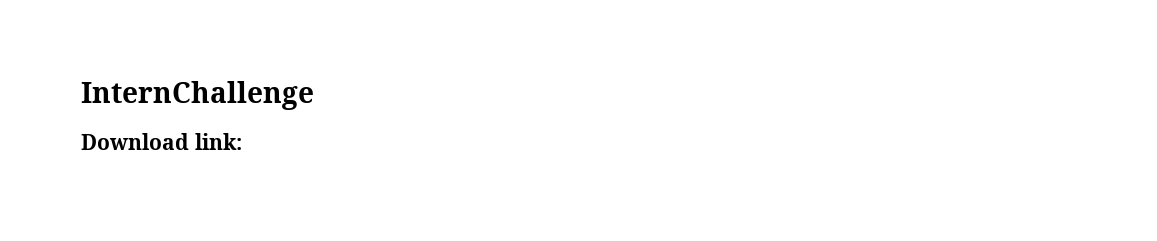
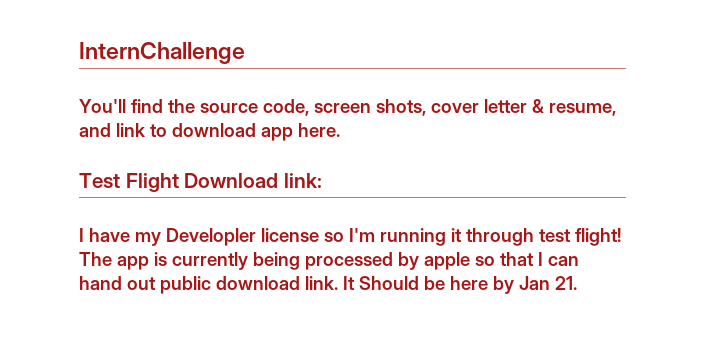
- Download link:
+ You'll find the source code, screen shots, cover letter & resume, and link to download app here.
+ Test Flight Download link:
+ I have my Developler license so I'm running it through test flight! The app is currently being processed by apple so that I can hand out public download link. It Should be here by Jan 21.

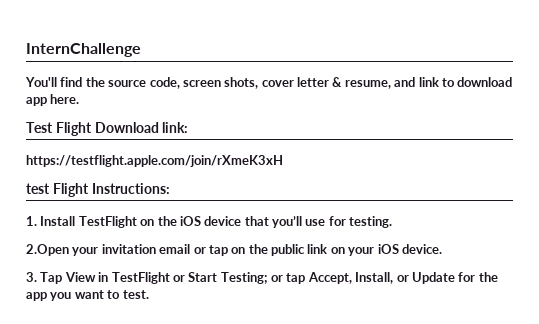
- I have my Developler license so I'm running it through test flight! The app is currently being processed by apple so that I can hand out public download link. It Should be here by Jan 21.
+ https://testflight.apple.com/join/rXmeK3xH
+ test Flight Instructions:
+ 1. Install TestFlight on the iOS device that you’ll use for testing.
+ 2.Open your invitation email or tap on the public link on your iOS device.
+ 3. Tap View in TestFlight or Start Testing; or tap Accept, Install, or Update for the app you want to test.

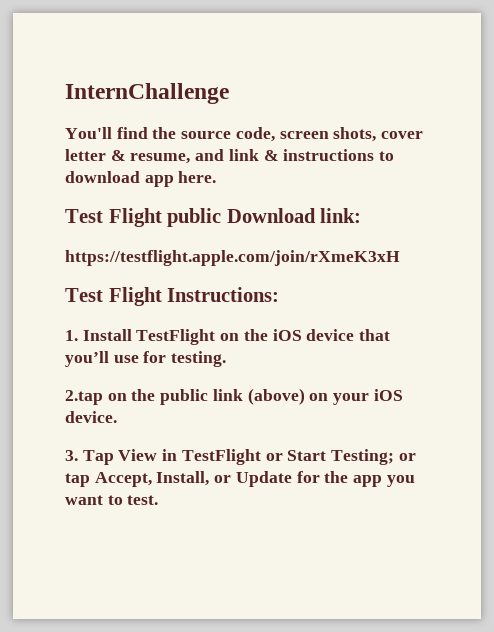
- You'll find the source code, screen shots, cover letter & resume, and link to download app here.
+ You'll find the source code, screen shots, cover letter & resume, and link & instructions to download app here.
- Test Flight Download link:
+ Test Flight public Download link:
- test Flight Instructions:
+ Test Flight Instructions:
- 2.Open your invitation email or tap on the public link on your iOS device.
+ 2.tap on the public link (above) on your iOS device.

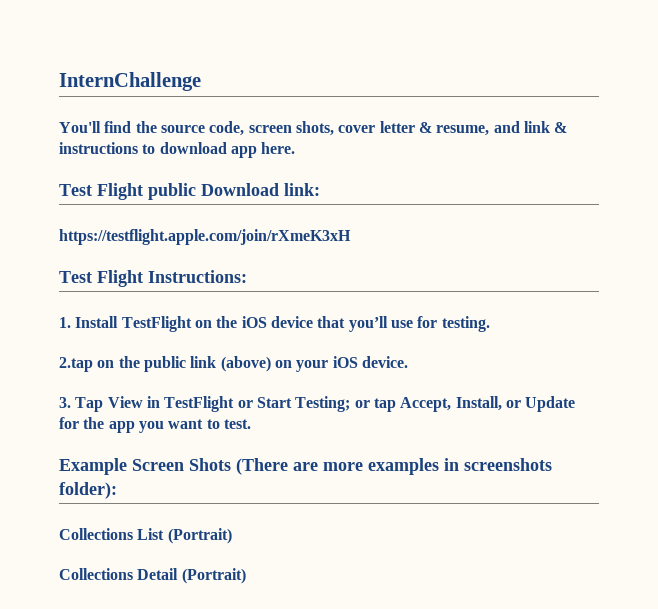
+ Example Screen Shots (There are more examples in screenshots folder):
+ Collections List (Portrait)
+ Collections Detail (Portrait)

